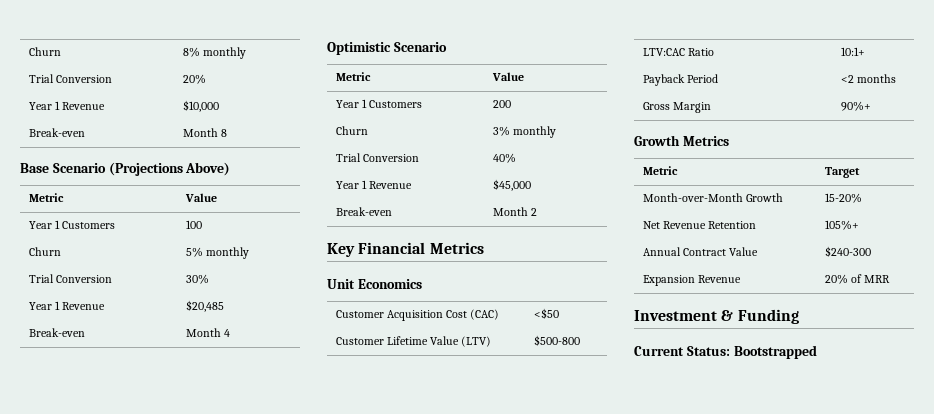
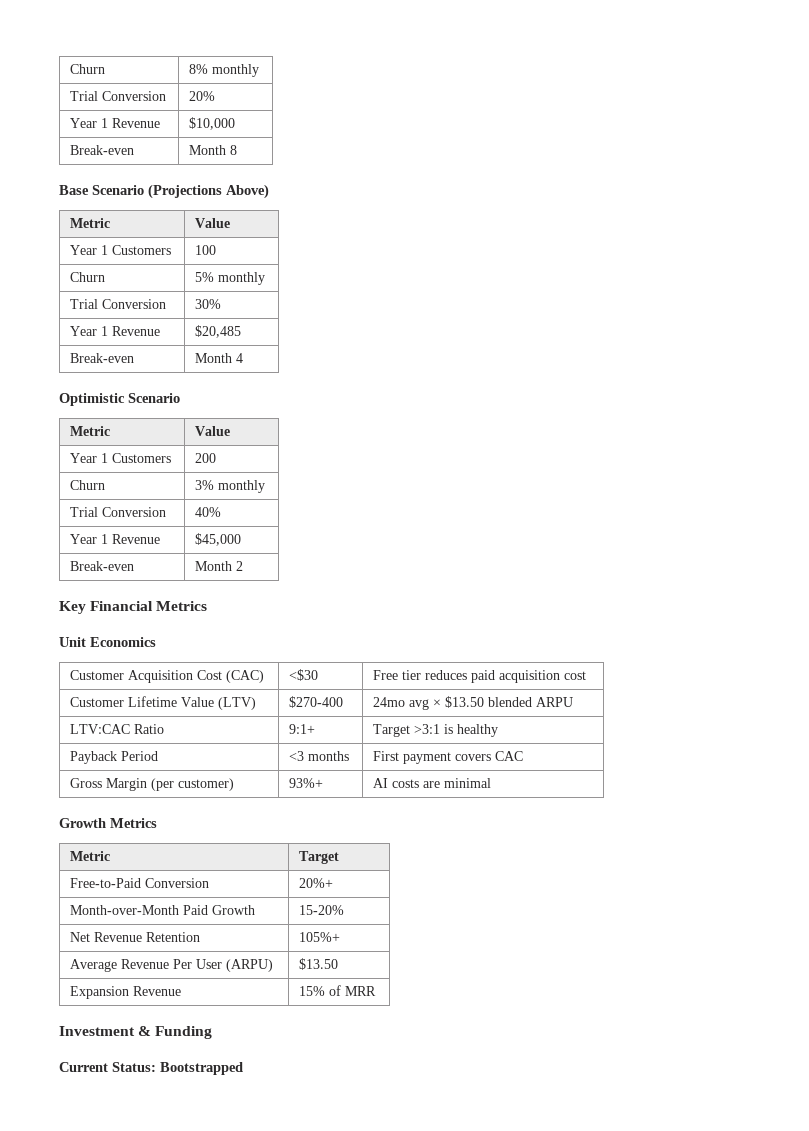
- Customer Acquisition Cost (CAC) | <$50
- Customer Lifetime Value (LTV) | $500-800
- LTV:CAC Ratio | 10:1+
+ Customer Acquisition Cost (CAC) | <$30 | Free tier reduces paid acquisition cost
+ Customer Lifetime Value (LTV) | $270-400 | 24mo avg × $13.50 blended ARPU
+ LTV:CAC Ratio | 9:1+ | Target >3:1 is healthy
- Payback Period | <2 months
- Gross Margin | 90%+
+ Payback Period | <3 months | First payment covers CAC
+ Gross Margin (per customer) | 93%+ | AI costs are minimal
+ Free-to-Paid Conversion | 20%+
- Month-over-Month Growth | 15-20%
+ Month-over-Month Paid Growth | 15-20%
- Annual Contract Value | $240-300
+ Average Revenue Per User (ARPU) | $13.50
- Expansion Revenue | 20% of MRR
+ Expansion Revenue | 15% of MRR

